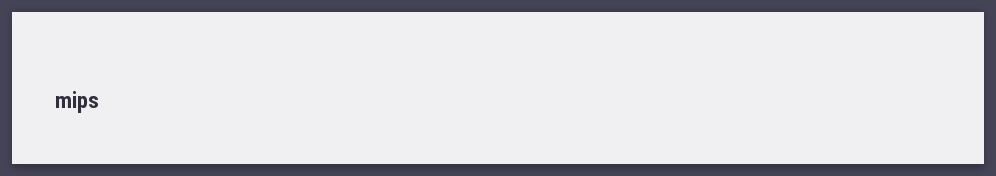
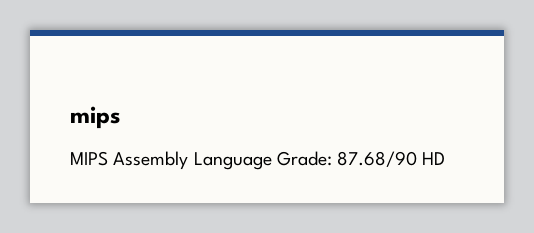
+ MIPS Assembly Language Grade: 87.68/90 HD

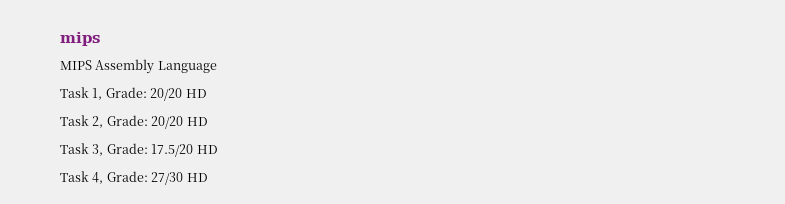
- MIPS Assembly Language Grade: 87.68/90 HD
+ MIPS Assembly Language
+ Task 1, Grade: 20/20 HD
+ Task 2, Grade: 20/20 HD
+ Task 3, Grade: 17.5/20 HD
+ Task 4, Grade: 27/30 HD

